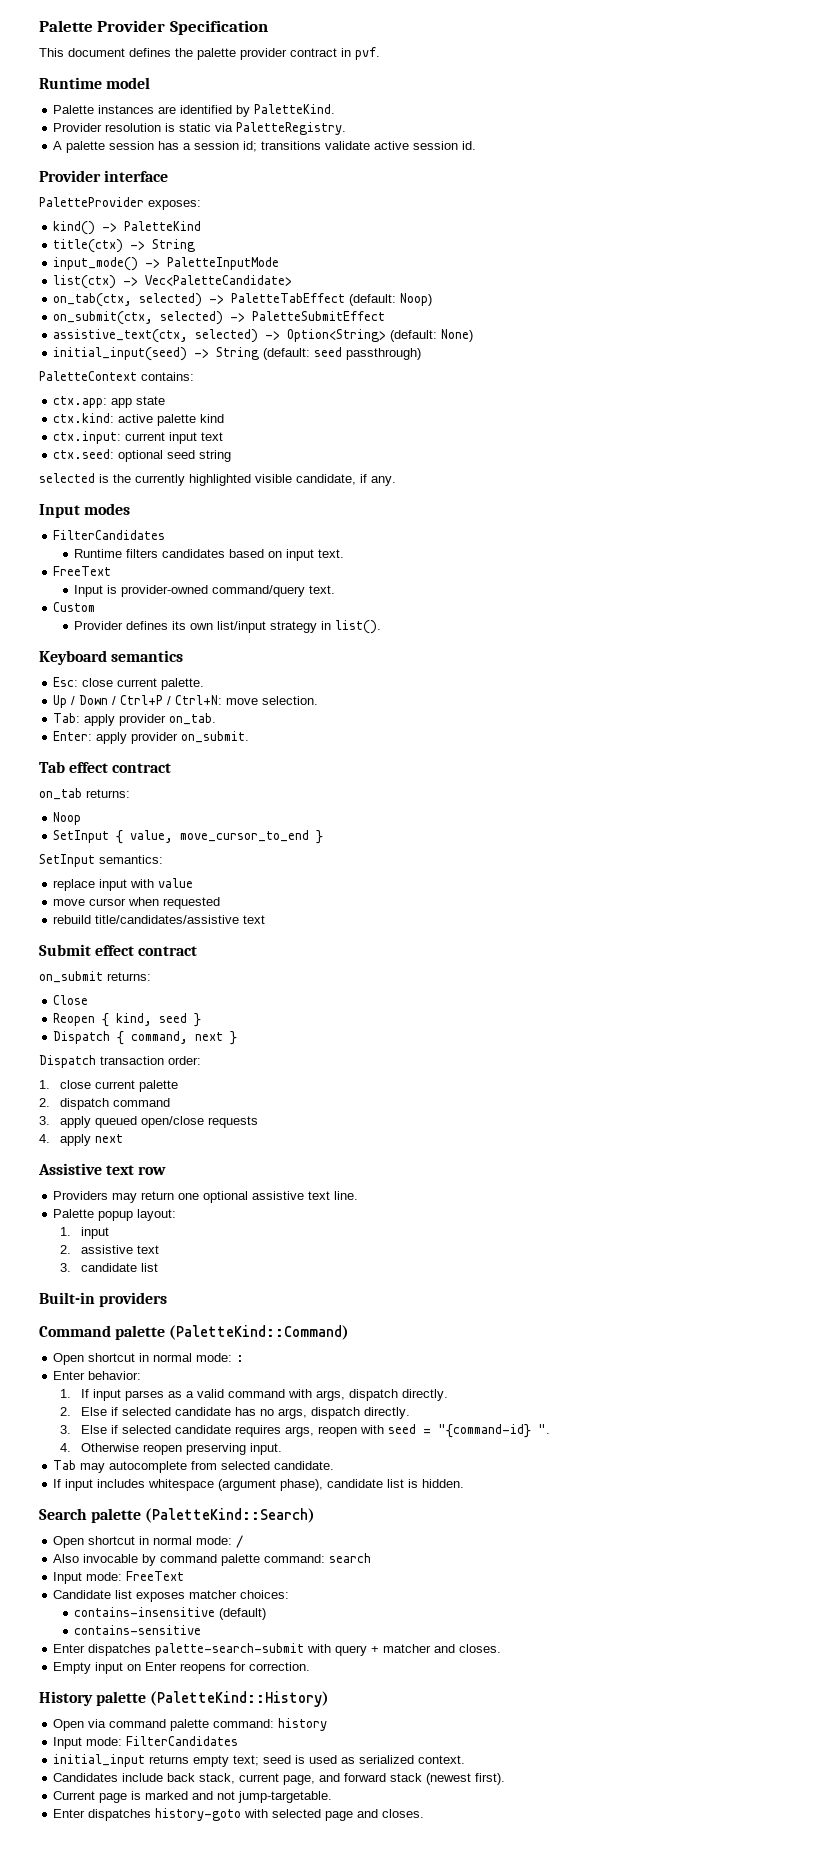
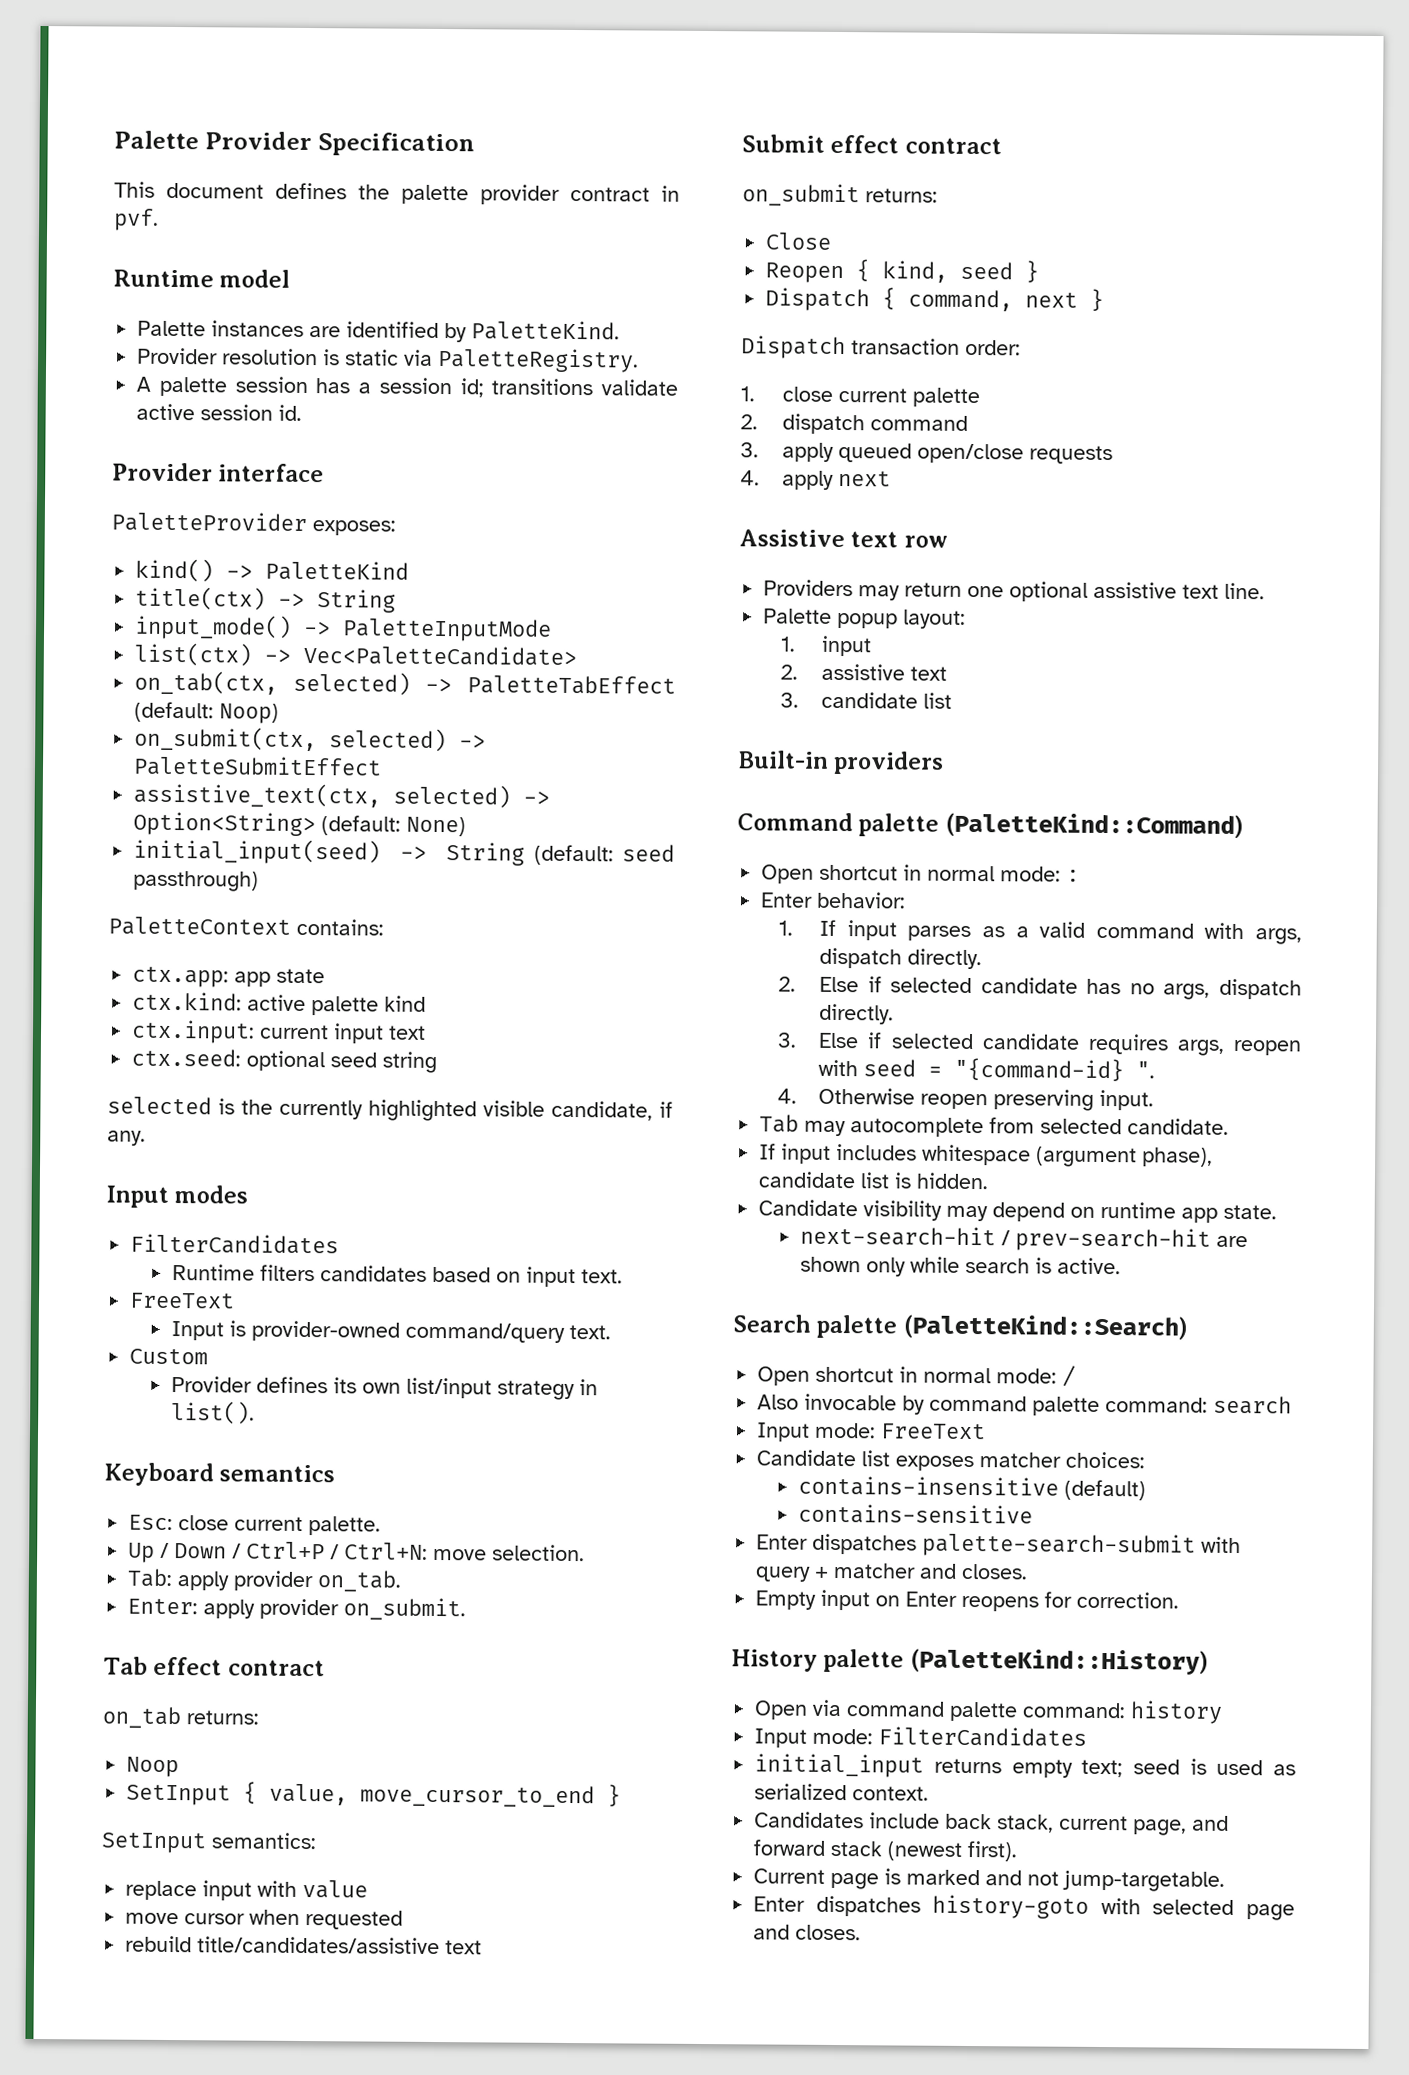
+ Candidate visibility may depend on runtime app state.
+ next-search-hit / prev-search-hit are shown only while search is active.

